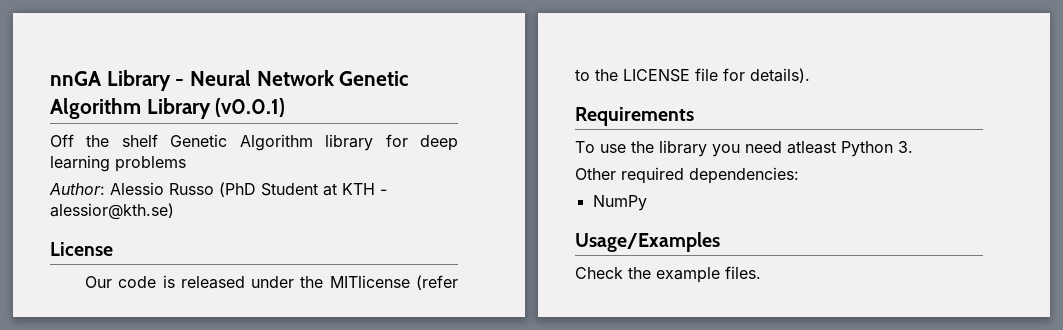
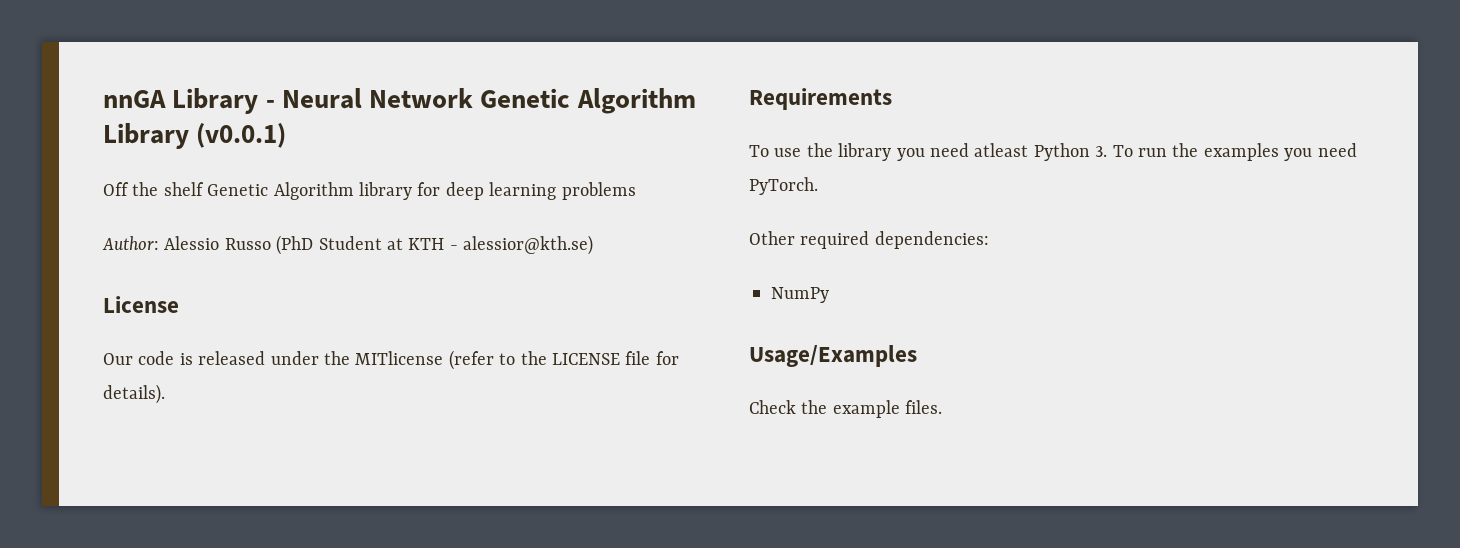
- To use the library you need atleast Python 3.
+ To use the library you need atleast Python 3. To run the examples you need PyTorch.

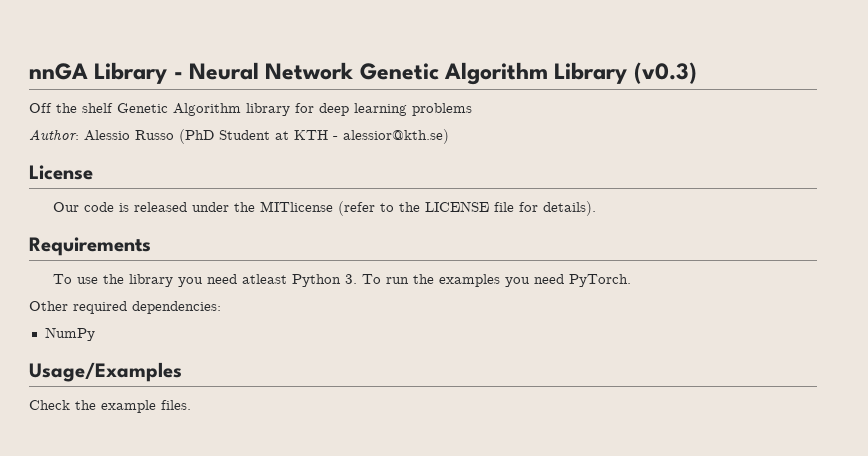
- nnGA Library - Neural Network Genetic Algorithm Library (v0.0.1)
+ nnGA Library - Neural Network Genetic Algorithm Library (v0.3)

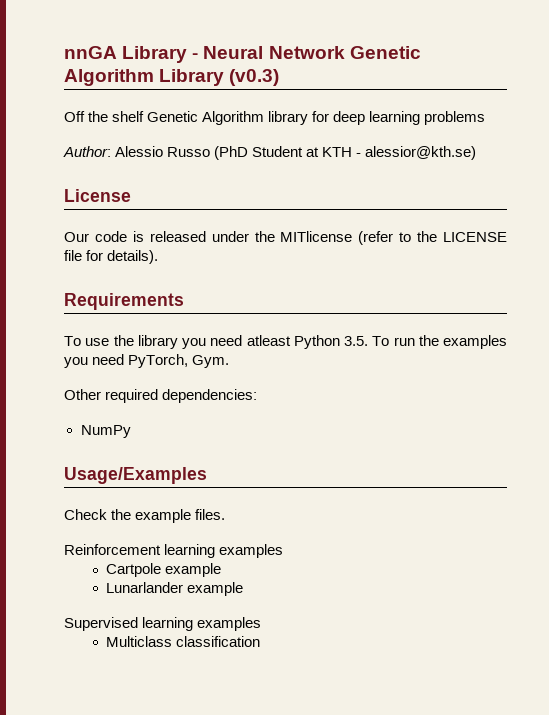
- To use the library you need atleast Python 3. To run the examples you need PyTorch.
+ To use the library you need atleast Python 3.5. To run the examples you need PyTorch, Gym.
+ Reinforcement learning examples
+ Cartpole example
+ Lunarlander example
+ Supervised learning examples
+ Multiclass classification

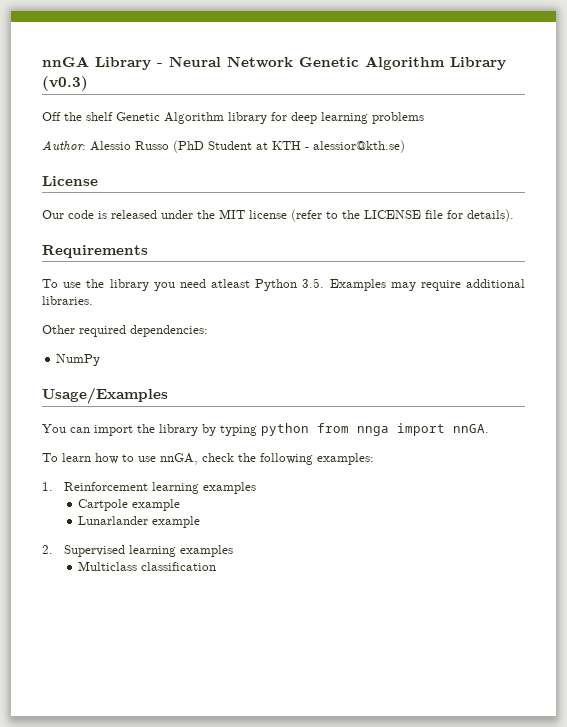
- Our code is released under the MITlicense (refer to the LICENSE file for details).
+ Our code is released under the MIT license (refer to the LICENSE file for details).
- To use the library you need atleast Python 3.5. To run the examples you need PyTorch, Gym.
+ To use the library you need atleast Python 3.5. Examples may require additional libraries.
- Check the example files.
- Reinforcement learning examples
+ You can import the library by typing python from nnga import nnGA.
+ To learn how to use nnGA, check the following examples:
+ 1. Reinforcement learning examples
- Supervised learning examples
+ 2. Supervised learning examples

